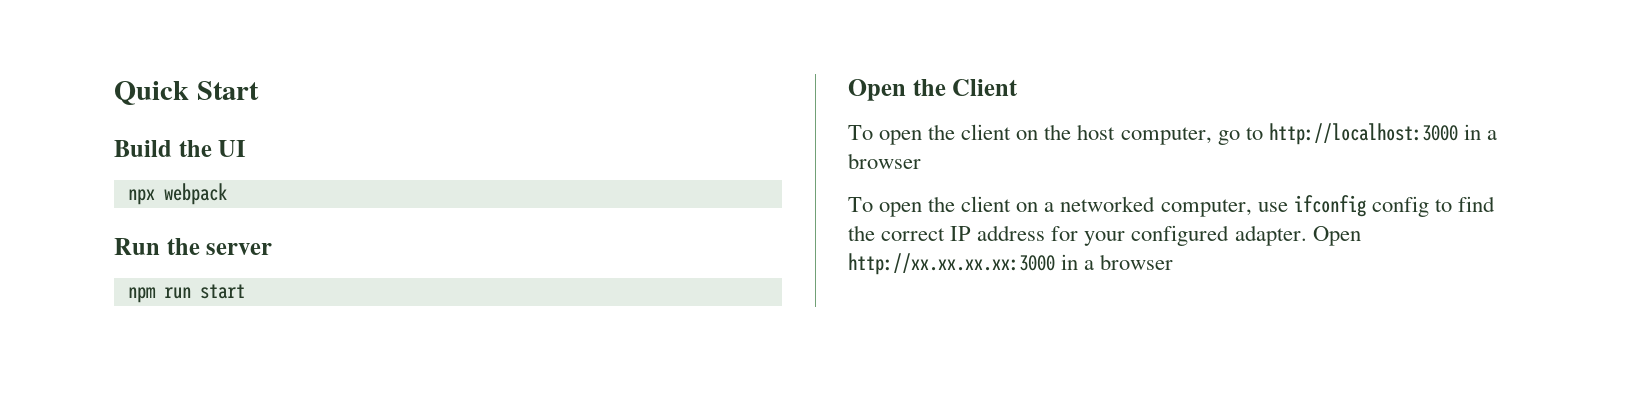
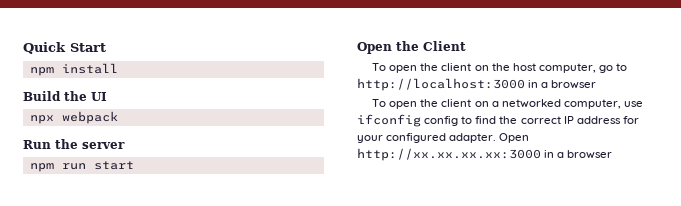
+ npm install

